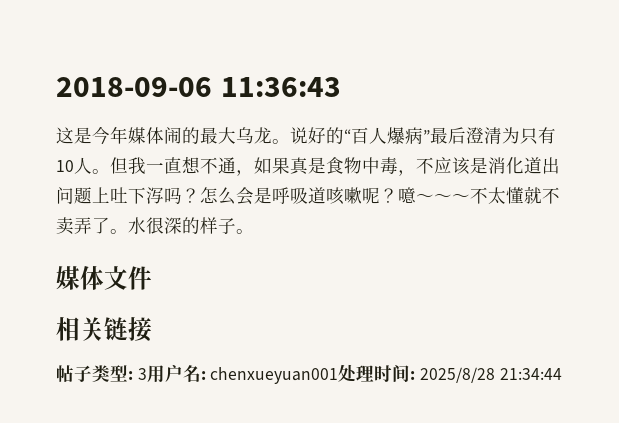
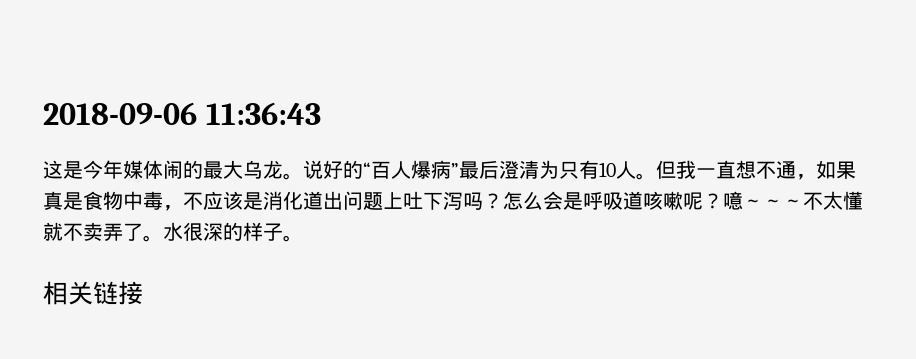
- 媒体文件
- 帖子类型: 3用户名: chenxueyuan001处理时间: 2025/8/28 21:34:44

